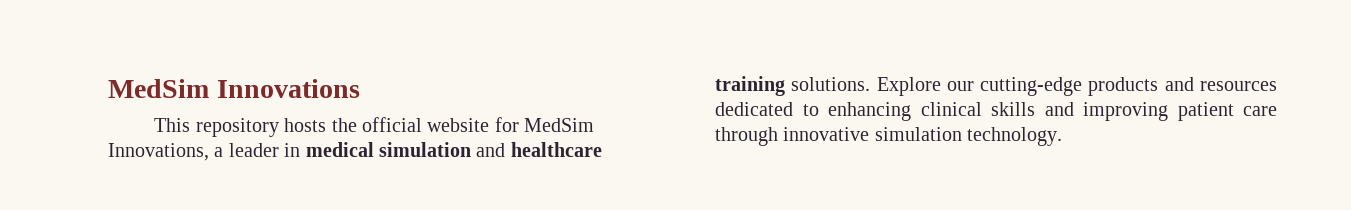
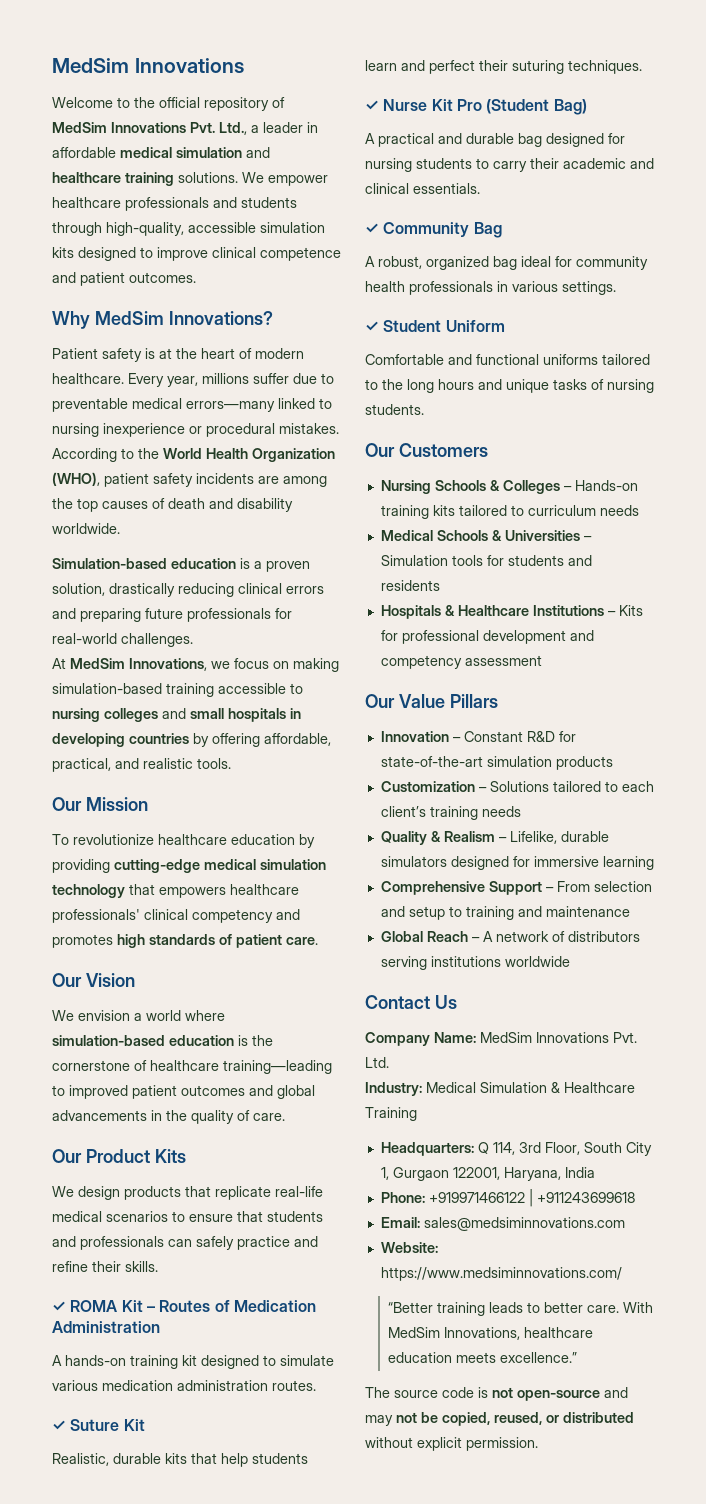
- This repository hosts the official website for MedSim Innovations, a leader in medical simulation and healthcare training solutions.
+ Welcome to the official repository of MedSim Innovations Pvt. Ltd., a leader in affordable medical simulation and healthcare training solutions.
- Explore our cutting-edge products and resources dedicated to enhancing clinical skills and improving patient care through innovative simulation technology.
+ We empower healthcare professionals and students through high-quality, accessible simulation kits designed to improve clinical competence and patient outcomes.
+ Why MedSim Innovations?
+ Patient safety is at the heart of modern healthcare. Every year, millions suffer due to preventable medical errors—many linked to nursing inexperience or procedural mistakes. According to the World Health Organization (WHO), patient safety incidents are among the top causes of death and disability worldwide.
+ Simulation-based education is a proven solution, drastically reducing clinical errors and preparing future professionals for real-world challenges.
+ At MedSim Innovations, we focus on making simulation-based training accessible to nursing colleges and small hospitals in developing countries by offering affordable, practical, and realistic tools.
+ Our Mission
+ To revolutionize healthcare education by providing cutting-edge medical simulation technology that empowers healthcare professionals' clinical competency and promotes high standards of patient care.
+ Our Vision
+ We envision a world where simulation-based education is the cornerstone of healthcare training—leading to improved patient outcomes and global advancements in the quality of care.
+ Our Product Kits
+ We design products that replicate real-life medical scenarios to ensure that students and professionals can safely practice and refine their skills.
+ ✓ ROMA Kit – Routes of Medication Administration
+ A hands-on training kit designed to simulate various medication administration routes.
+ ✓ Suture Kit
+ Realistic, durable kits that help students learn and perfect their suturing techniques.
+ ✓ Nurse Kit Pro (Student Bag)
+ A practical and durable bag designed for nursing students to carry their academic and clinical essentials.
+ ✓ Community Bag
+ A robust, organized bag ideal for community health professionals in various settings.
+ ✓ Student Uniform
+ Comfortable and functional uniforms tailored to the long hours and unique tasks of nursing students.
+ Our Customers
+ Nursing Schools & Colleges – Hands-on training kits tailored to curriculum needs
+ Medical Schools & Universities – Simulation tools for students and residents
+ Hospitals & Healthcare Institutions – Kits for professional development and competency assessment
+ Our Value Pillars
+ Innovation – Constant R&D for state-of-the-art simulation products
+ Customization – Solutions tailored to each client’s training needs
+ Quality & Realism – Lifelike, durable simulators designed for immersive learning
+ Comprehensive Support – From selection and setup to training and maintenance
+ Global Reach – A network of distributors serving institutions worldwide
+ Contact Us
+ Company Name: MedSim Innovations Pvt. Ltd.
+ Industry: Medical Simulation & Healthcare Training
+ Headquarters: Q 114, 3rd Floor, South City 1, Gurgaon 122001, Haryana, India
+ Phone: +919971466122 | +911243699618
+ Email: sales@medsiminnovations.com
+ Website: https://www.medsiminnovations.com/
+ “Better training leads to better care. With MedSim Innovations, healthcare education meets excellence.”
+ The source code is not open-source and may not be copied, reused, or distributed without explicit permission.

